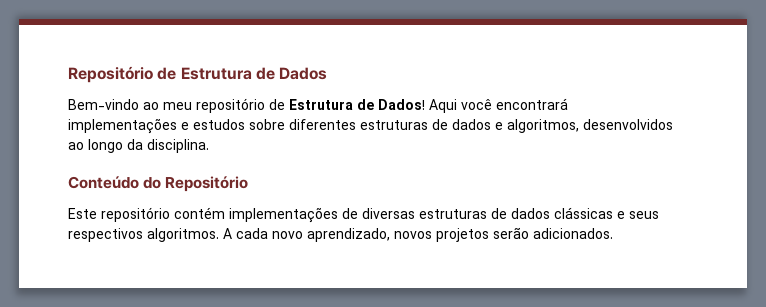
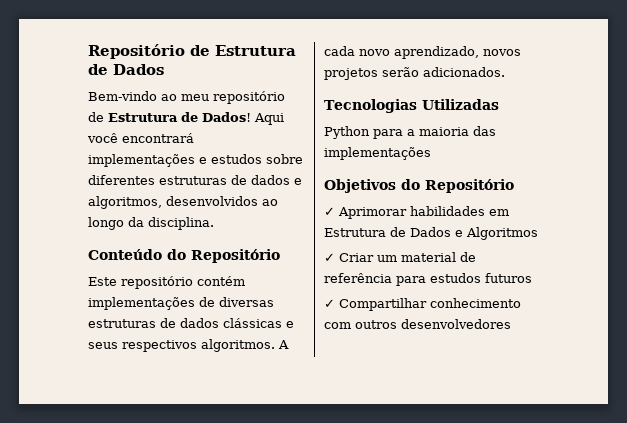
+ Tecnologias Utilizadas
+ Python para a maioria das implementações
+ Objetivos do Repositório
+ ✓ Aprimorar habilidades em Estrutura de Dados e Algoritmos
+ ✓ Criar um material de referência para estudos futuros
+ ✓ Compartilhar conhecimento com outros desenvolvedores

